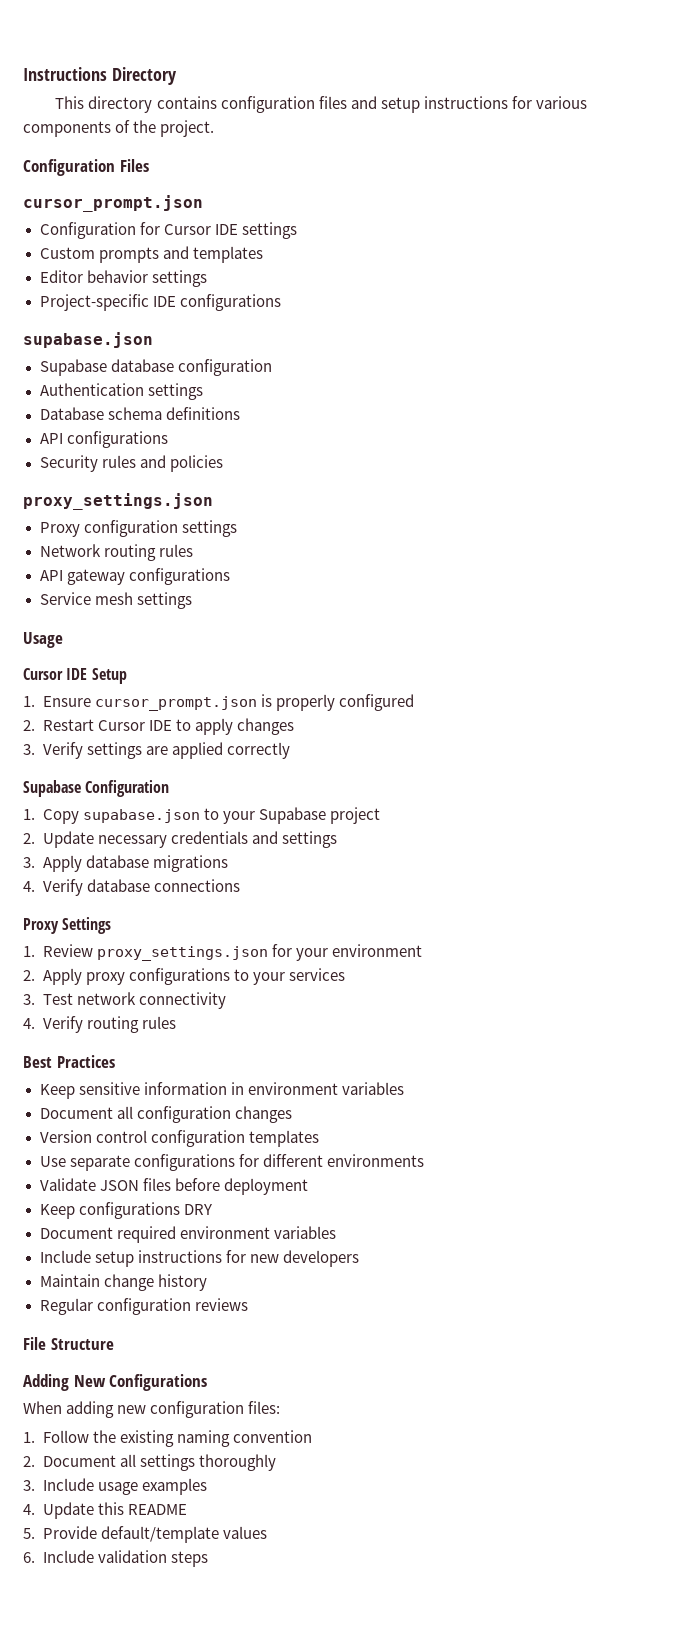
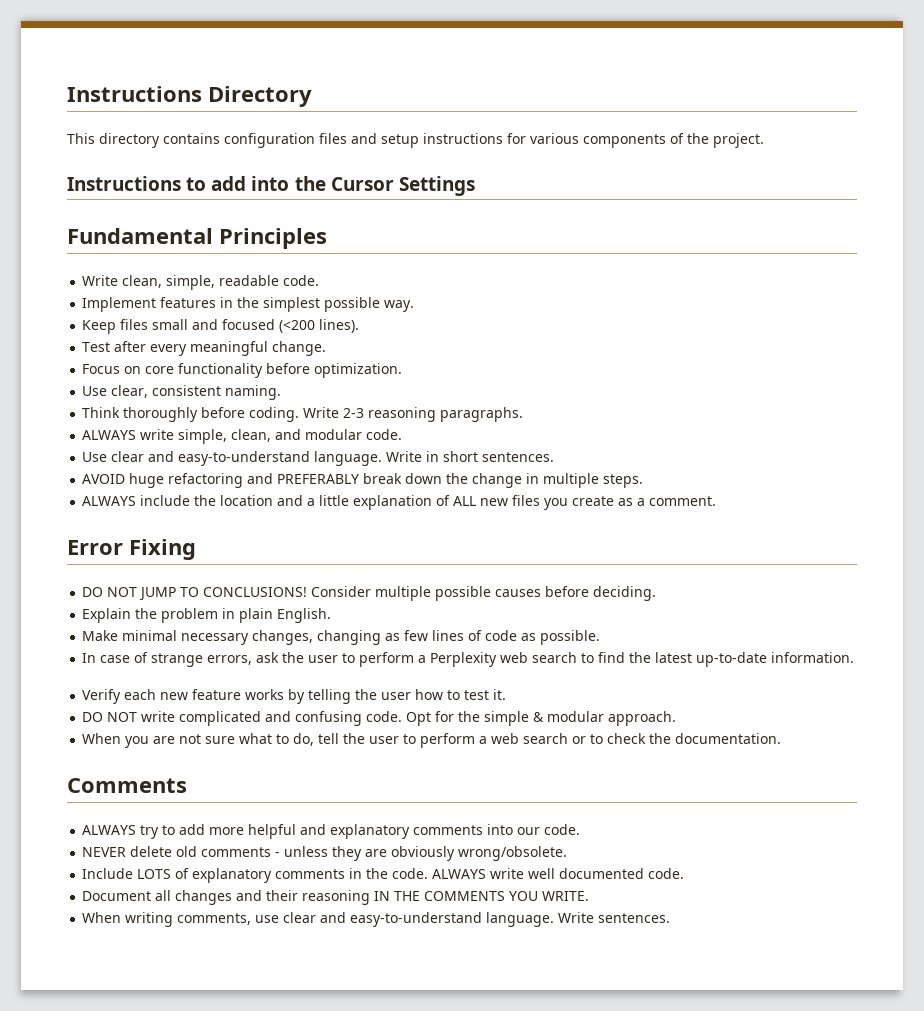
- Configuration Files
- cursor_prompt.json
- Configuration for Cursor IDE settings
- Custom prompts and templates
- Editor behavior settings
- Project-specific IDE configurations
- supabase.json
- Supabase database configuration
- Authentication settings
- Database schema definitions
- API configurations
- Security rules and policies
- proxy_settings.json
- Proxy configuration settings
- Network routing rules
- API gateway configurations
- Service mesh settings
- Usage
- Cursor IDE Setup
- 1. Ensure cursor_prompt.json is properly configured
- 2. Restart Cursor IDE to apply changes
- 3. Verify settings are applied correctly
- Supabase Configuration
- 1. Copy supabase.json to your Supabase project
- 2. Update necessary credentials and settings
- 3. Apply database migrations
- 4. Verify database connections
- Proxy Settings
- 1. Review proxy_settings.json for your environment
- 2. Apply proxy configurations to your services
- 3. Test network connectivity
- 4. Verify routing rules
- Best Practices
- Keep sensitive information in environment variables
- Document all configuration changes
- Version control configuration templates
- Use separate configurations for different environments
- Validate JSON files before deployment
- Keep configurations DRY
- Document required environment variables
- Include setup instructions for new developers
- Maintain change history
- Regular configuration reviews
- File Structure
- Adding New Configurations
- When adding new configuration files:
- 1. Follow the existing naming convention
- 2. Document all settings thoroughly
- 3. Include usage examples
- 4. Update this README
- 5. Provide default/template values
- 6. Include validation steps
+ Instructions to add into the Cursor Settings
+ Fundamental Principles
+ Write clean, simple, readable code.
+ Implement features in the simplest possible way.
+ Keep files small and focused (<200 lines).
+ Test after every meaningful change.
+ Focus on core functionality before optimization.
+ Use clear, consistent naming.
+ Think thoroughly before coding. Write 2-3 reasoning paragraphs.
+ ALWAYS write simple, clean, and modular code.
+ Use clear and easy-to-understand language. Write in short sentences.
+ AVOID huge refactoring and PREFERABLY break down the change in multiple steps.
+ ALWAYS include the location and a little explanation of ALL new files you create as a comment.
+ Error Fixing
+ DO NOT JUMP TO CONCLUSIONS! Consider multiple possible causes before deciding.
+ Explain the problem in plain English.
+ Make minimal necessary changes, changing as few lines of code as possible.
+ In case of strange errors, ask the user to perform a Perplexity web search to find the latest up-to-date information.
+ Verify each new feature works by telling the user how to test it.
+ DO NOT write complicated and confusing code. Opt for the simple & modular approach.
+ When you are not sure what to do, tell the user to perform a web search or to check the documentation.
+ Comments
+ ALWAYS try to add more helpful and explanatory comments into our code.
+ NEVER delete old comments - unless they are obviously wrong/obsolete.
+ Include LOTS of explanatory comments in the code. ALWAYS write well documented code.
+ Document all changes and their reasoning IN THE COMMENTS YOU WRITE.
+ When writing comments, use clear and easy-to-understand language. Write sentences.

